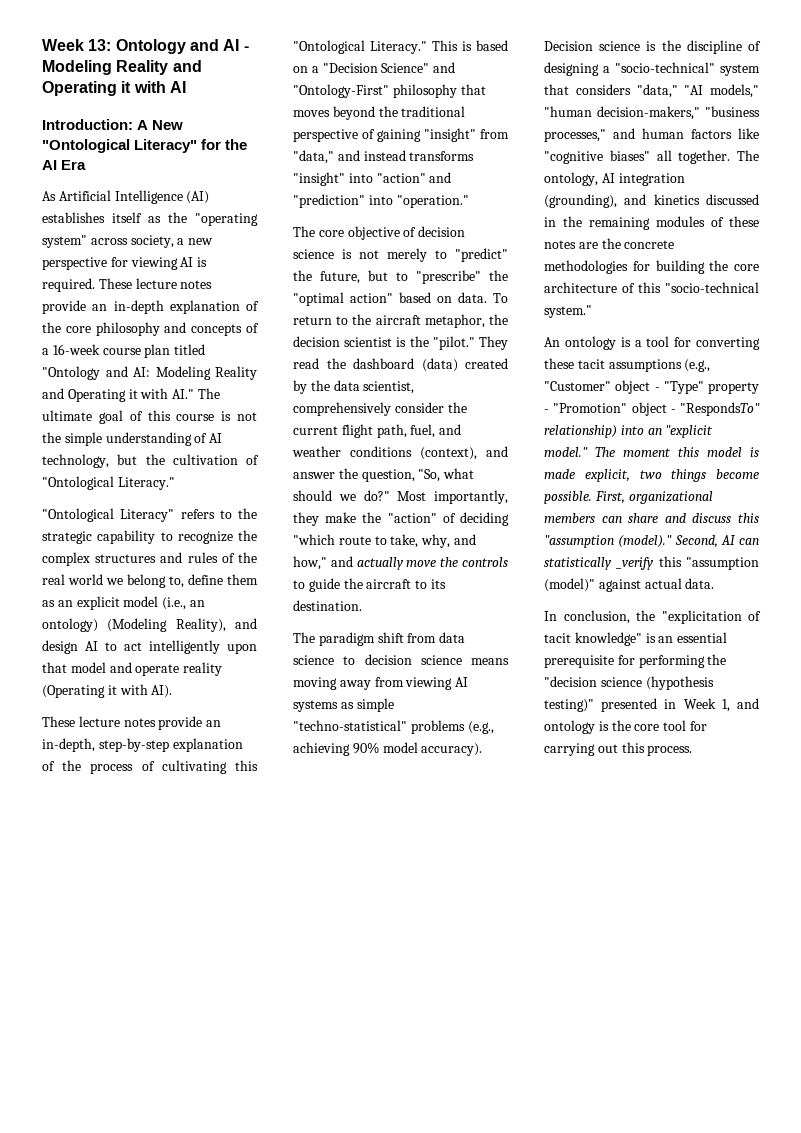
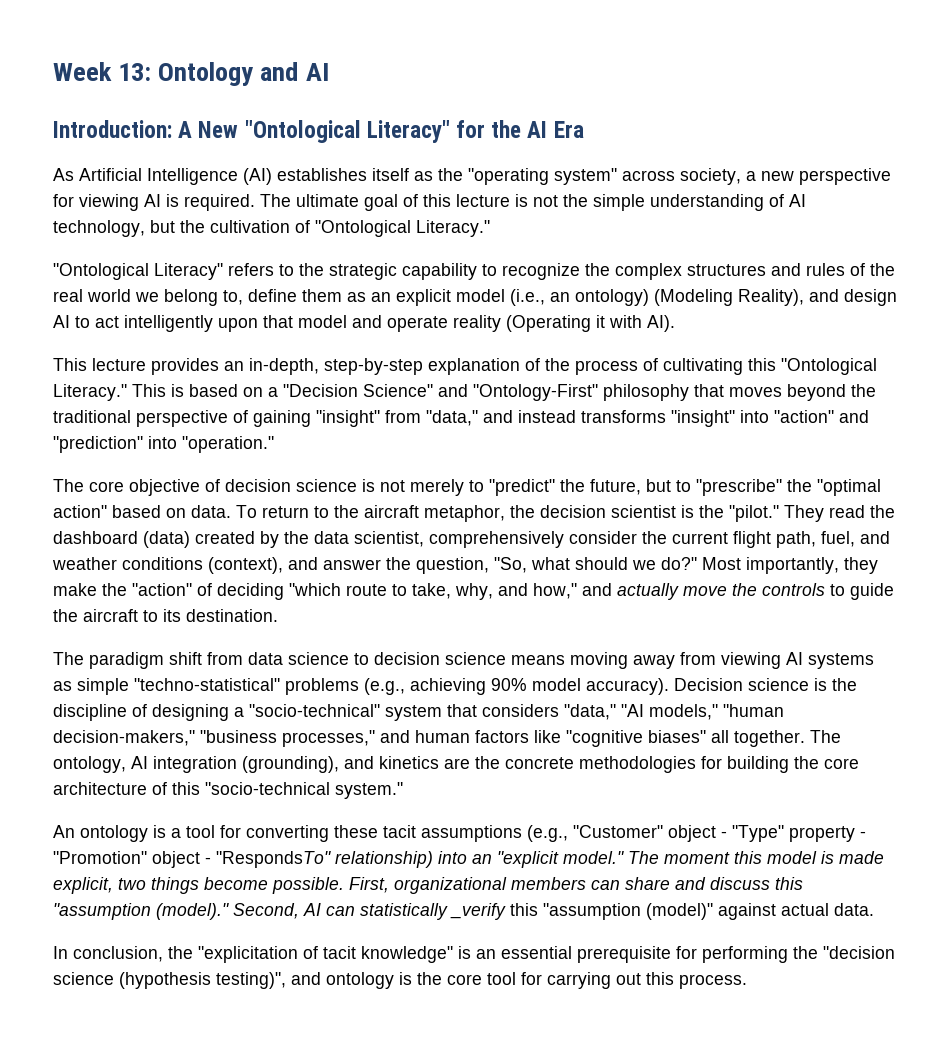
- Week 13: Ontology and AI - Modeling Reality and Operating it with AI
+ Week 13: Ontology and AI
- These lecture notes provide an in-depth explanation of the core philosophy and concepts of a 16-week course plan titled "Ontology and AI: Modeling Reality and Operating it with AI." The ultimate goal of this course is not the simple understanding of AI technology, but the cultivation of "Ontological Literacy."
+ The ultimate goal of this lecture is not the simple understanding of AI technology, but the cultivation of "Ontological Literacy."
- These lecture notes provide an in-depth, step-by-step explanation of the process of cultivating this "Ontological Literacy."
+ This lecture provides an in-depth, step-by-step explanation of the process of cultivating this "Ontological Literacy."
- The ontology, AI integration (grounding), and kinetics discussed in the remaining modules of these notes are the concrete methodologies for building the core architecture of this "socio-technical system."
+ The ontology, AI integration (grounding), and kinetics are the concrete methodologies for building the core architecture of this "socio-technical system."
- In conclusion, the "explicitation of tacit knowledge" is an essential prerequisite for performing the "decision science (hypothesis testing)" presented in Week 1, and ontology is the core tool for carrying out this process.
+ In conclusion, the "explicitation of tacit knowledge" is an essential prerequisite for performing the "decision science (hypothesis testing)", and ontology is the core tool for carrying out this process.

